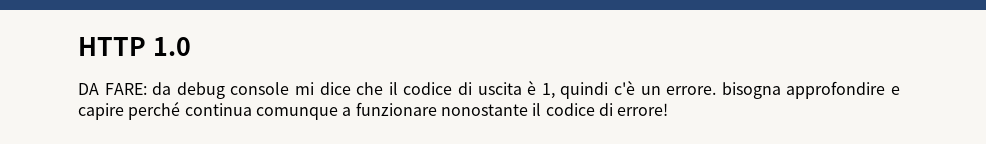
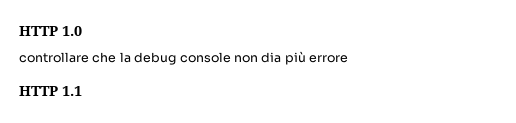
- DA FARE: da debug console mi dice che il codice di uscita è 1, quindi c'è un errore. bisogna approfondire e capire perché continua comunque a funzionare nonostante il codice di errore!
+ controllare che la debug console non dia più errore
+ HTTP 1.1

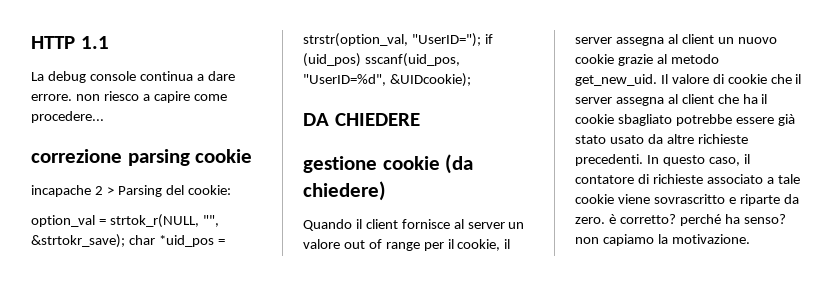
- HTTP 1.0
- controllare che la debug console non dia più errore
  HTTP 1.1
+ La debug console continua a dare errore. non riesco a capire come procedere...
+ correzione parsing cookie
+ incapache 2 > Parsing del cookie:
+ option_val = strtok_r(NULL, "", &strtokr_save); char *uid_pos = strstr(option_val, "UserID="); if (uid_pos) sscanf(uid_pos, "UserID=%d", &UIDcookie);
+ DA CHIEDERE
+ gestione cookie (da chiedere)
+ Quando il client fornisce al server un valore out of range per il cookie, il server assegna al client un nuovo cookie grazie al metodo get_new_uid. Il valore di cookie che il server assegna al client che ha il cookie sbagliato potrebbe essere già stato usato da altre richieste precedenti. In questo caso, il contatore di richieste associato a tale cookie viene sovrascritto e riparte da zero. è corretto? perché ha senso? non capiamo la motivazione.

